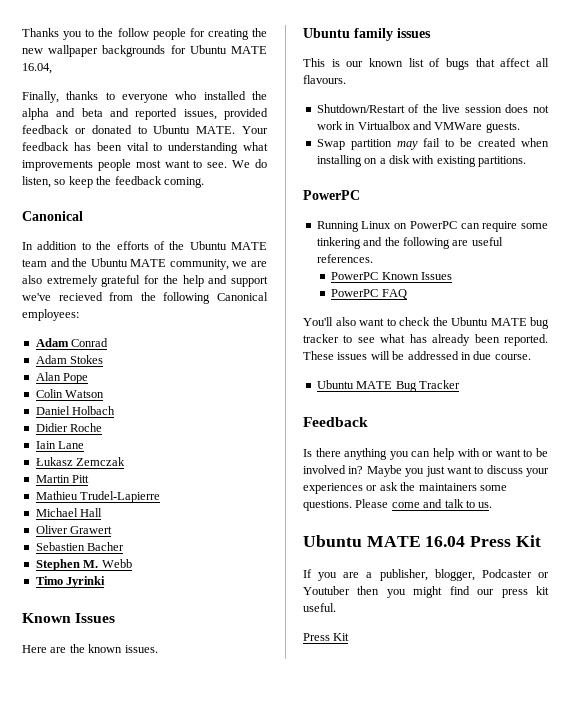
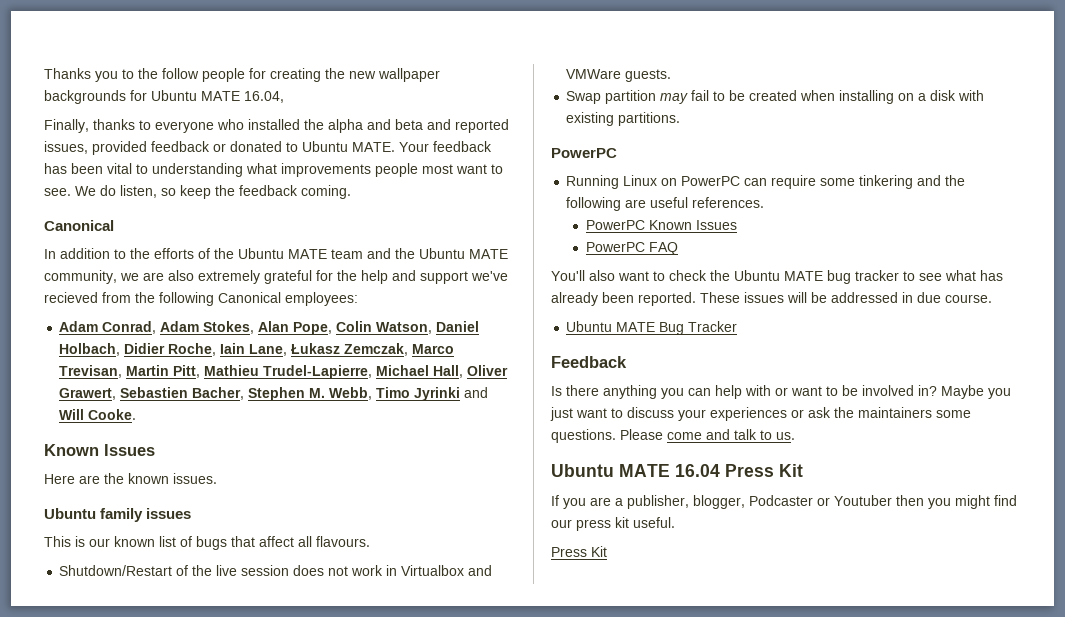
- Adam Conrad
- Adam Stokes
- Alan Pope
- Colin Watson
- Daniel Holbach
- Didier Roche
- Iain Lane
- Łukasz Zemczak
- Martin Pitt
- Mathieu Trudel-Lapierre
- Michael Hall
- Oliver Grawert
- Sebastien Bacher
- Stephen M. Webb
- Timo Jyrinki
+ Adam Conrad, Adam Stokes, Alan Pope, Colin Watson, Daniel Holbach, Didier Roche, Iain Lane, Łukasz Zemczak, Marco Trevisan, Martin Pitt, Mathieu Trudel-Lapierre, Michael Hall, Oliver Grawert, Sebastien Bacher, Stephen M. Webb, Timo Jyrinki and Will Cooke.

